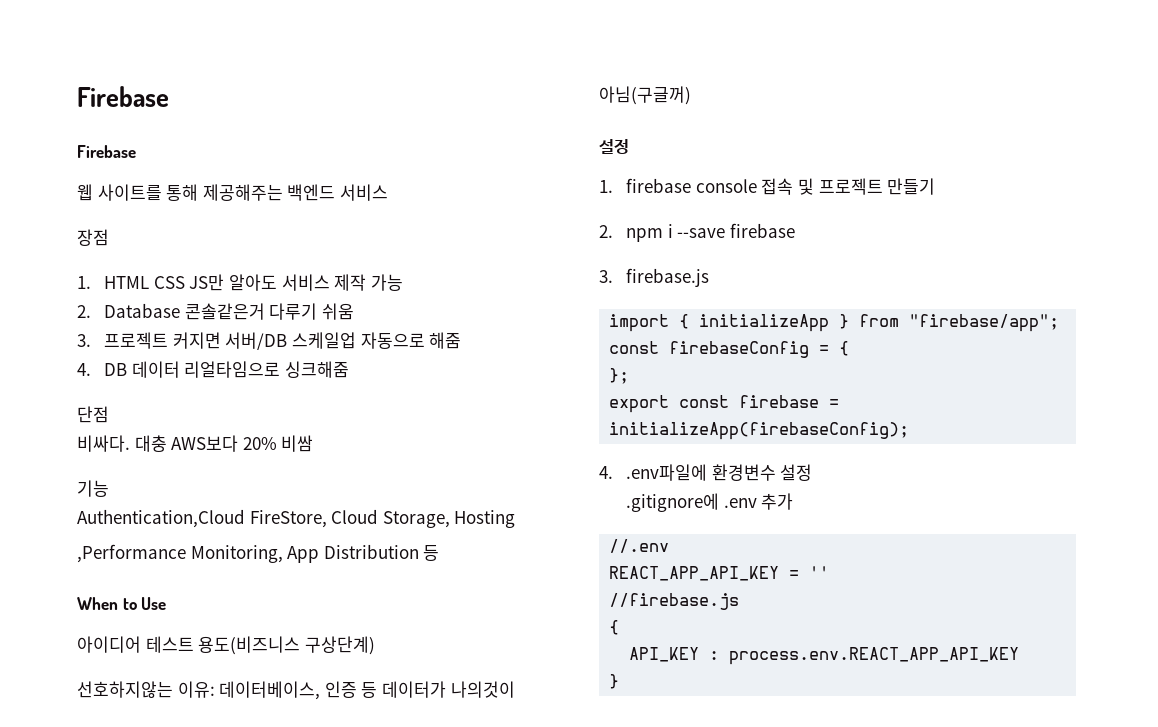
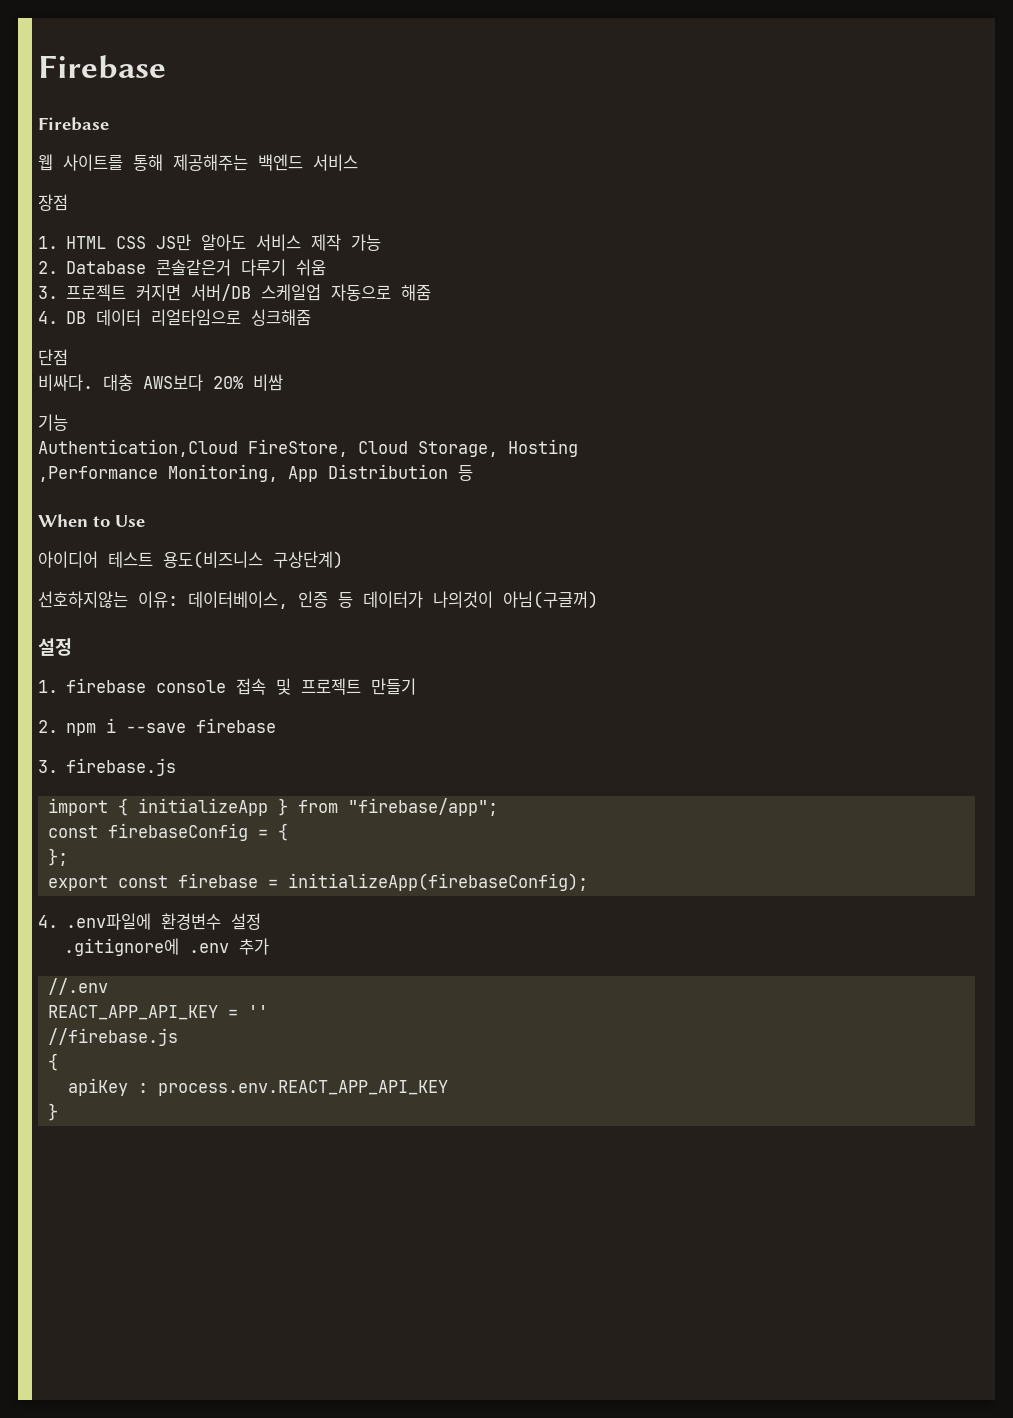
- API_KEY : process.env.REACT_APP_API_KEY
+ apiKey : process.env.REACT_APP_API_KEY

